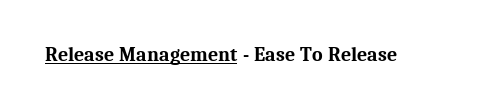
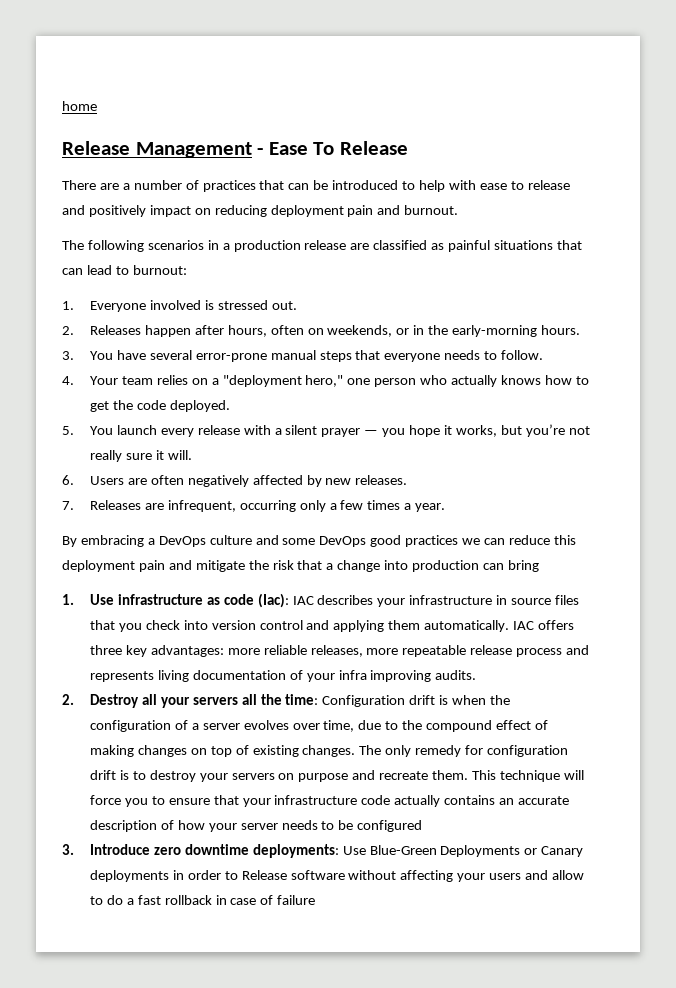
+ home
+ There are a number of practices that can be introduced to help with ease to release and positively impact on reducing deployment pain and burnout.
+ The following scenarios in a production release are classified as painful situations that can lead to burnout:
+ 1. Everyone involved is stressed out.
+ 2. Releases happen after hours, often on weekends, or in the early-morning hours.
+ 3. You have several error-prone manual steps that everyone needs to follow.
+ 4. Your team relies on a "deployment hero," one person who actually knows how to get the code deployed.
+ 5. You launch every release with a silent prayer — you hope it works, but you’re not really sure it will.
+ 6. Users are often negatively affected by new releases.
+ 7. Releases are infrequent, occurring only a few times a year.
+ By embracing a DevOps culture and some DevOps good practices we can reduce this deployment pain and mitigate the risk that a change into production can bring
+ 1. Use infrastructure as code (Iac): IAC describes your infrastructure in source files that you check into version control and applying them automatically. IAC offers three key advantages: more reliable releases, more repeatable release process and represents living documentation of your infra improving audits.
+ 2. Destroy all your servers all the time: Configuration drift is when the configuration of a server evolves over time, due to the compound effect of making changes on top of existing changes. The only remedy for configuration drift is to destroy your servers on purpose and recreate them. This technique will force you to ensure that your infrastructure code actually contains an accurate description of how your server needs to be configured
+ 3. Introduce zero downtime deployments: Use Blue-Green Deployments or Canary deployments in order to Release software without affecting your users and allow to do a fast rollback in case of failure

